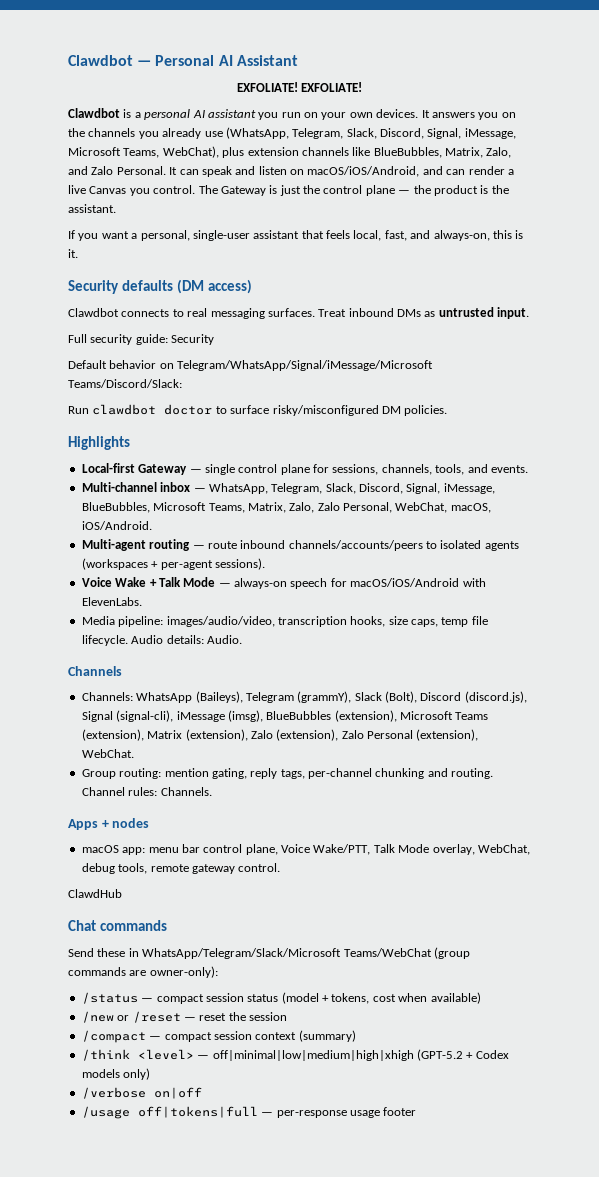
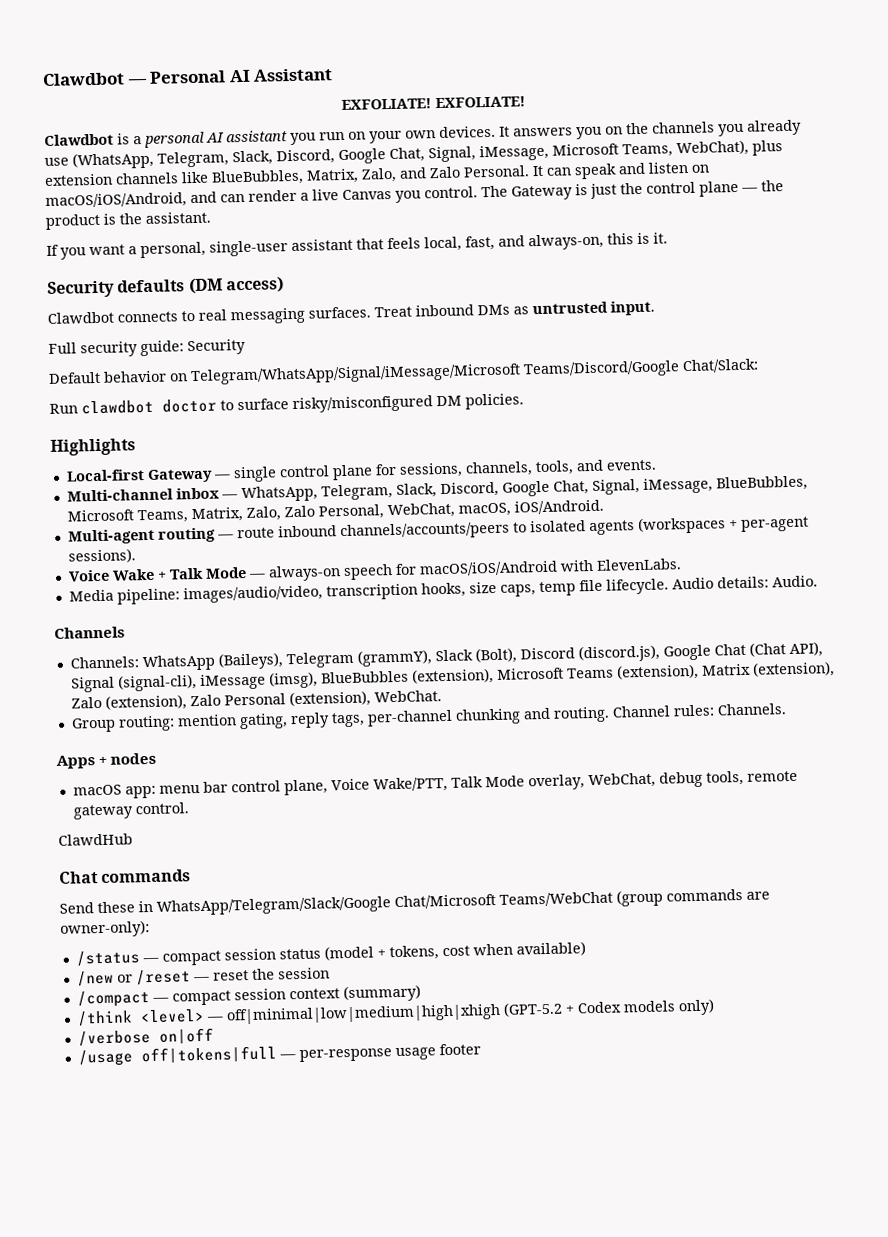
- It answers you on the channels you already use (WhatsApp, Telegram, Slack, Discord, Signal, iMessage, Microsoft Teams, WebChat), plus extension channels like BlueBubbles, Matrix, Zalo, and Zalo Personal.
+ It answers you on the channels you already use (WhatsApp, Telegram, Slack, Discord, Google Chat, Signal, iMessage, Microsoft Teams, WebChat), plus extension channels like BlueBubbles, Matrix, Zalo, and Zalo Personal.
- Default behavior on Telegram/WhatsApp/Signal/iMessage/Microsoft Teams/Discord/Slack:
+ Default behavior on Telegram/WhatsApp/Signal/iMessage/Microsoft Teams/Discord/Google Chat/Slack:
- Multi-channel inbox — WhatsApp, Telegram, Slack, Discord, Signal, iMessage, BlueBubbles, Microsoft Teams, Matrix, Zalo, Zalo Personal, WebChat, macOS, iOS/Android.
+ Multi-channel inbox — WhatsApp, Telegram, Slack, Discord, Google Chat, Signal, iMessage, BlueBubbles, Microsoft Teams, Matrix, Zalo, Zalo Personal, WebChat, macOS, iOS/Android.
- Channels: WhatsApp (Baileys), Telegram (grammY), Slack (Bolt), Discord (discord.js), Signal (signal-cli), iMessage (imsg), BlueBubbles (extension), Microsoft Teams (extension), Matrix (extension), Zalo (extension), Zalo Personal (extension), WebChat.
+ Channels: WhatsApp (Baileys), Telegram (grammY), Slack (Bolt), Discord (discord.js), Google Chat (Chat API), Signal (signal-cli), iMessage (imsg), BlueBubbles (extension), Microsoft Teams (extension), Matrix (extension), Zalo (extension), Zalo Personal (extension), WebChat.
- Send these in WhatsApp/Telegram/Slack/Microsoft Teams/WebChat (group commands are owner-only):
+ Send these in WhatsApp/Telegram/Slack/Google Chat/Microsoft Teams/WebChat (group commands are owner-only):

